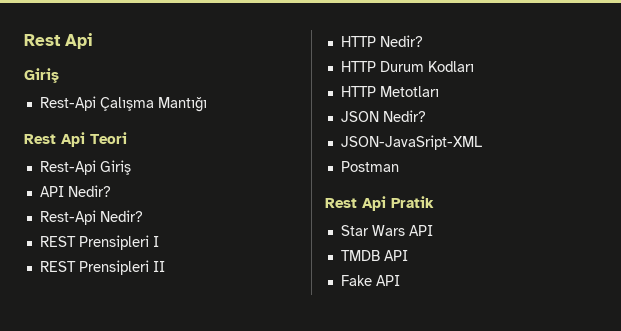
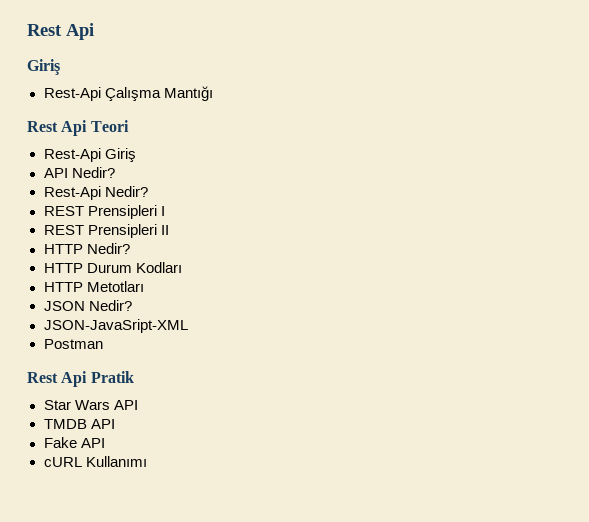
+ cURL Kullanımı

